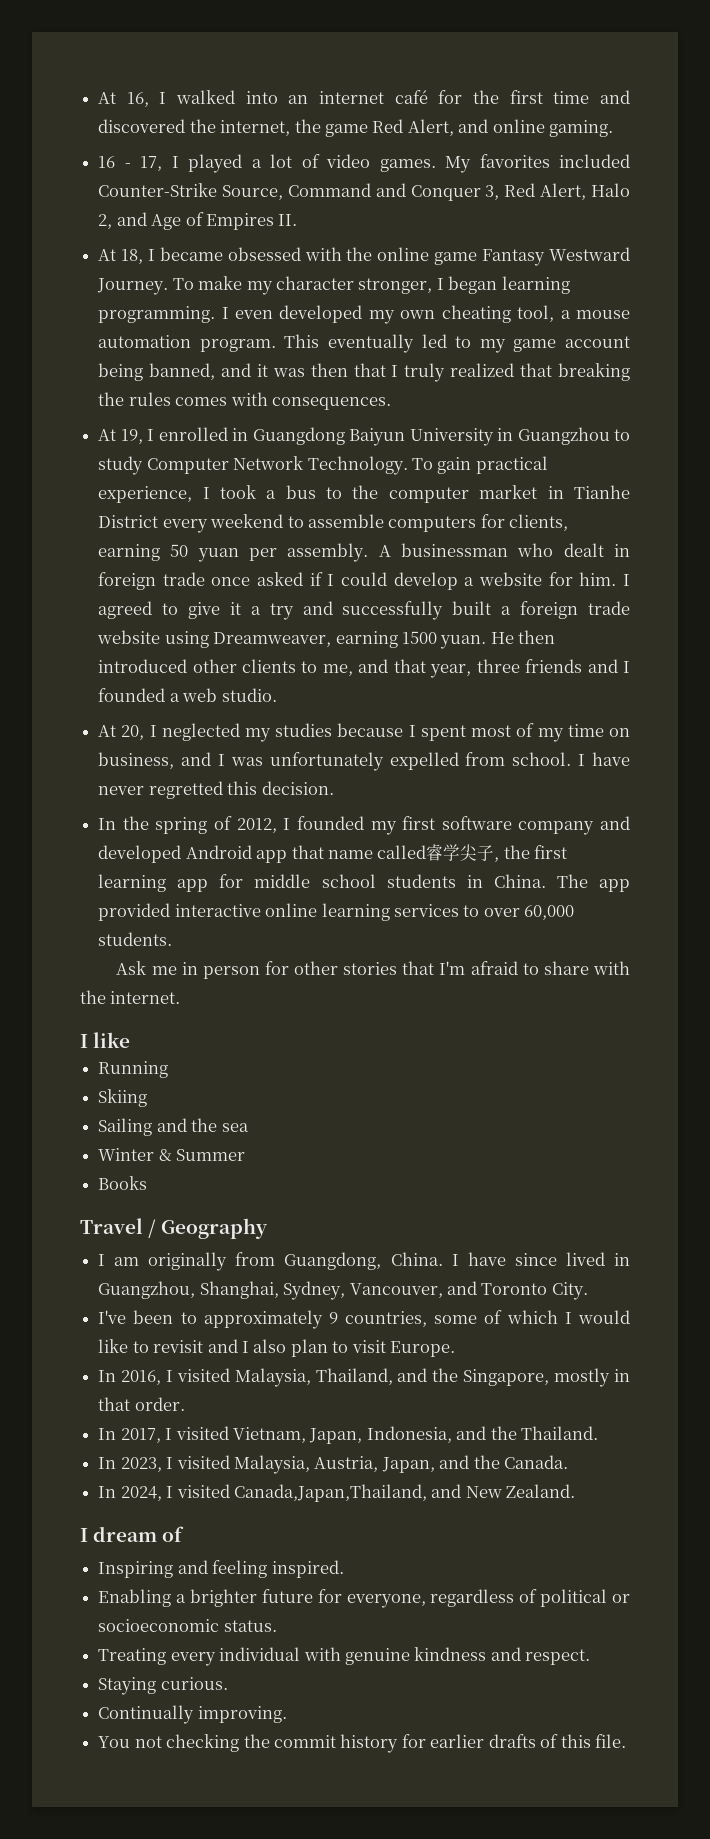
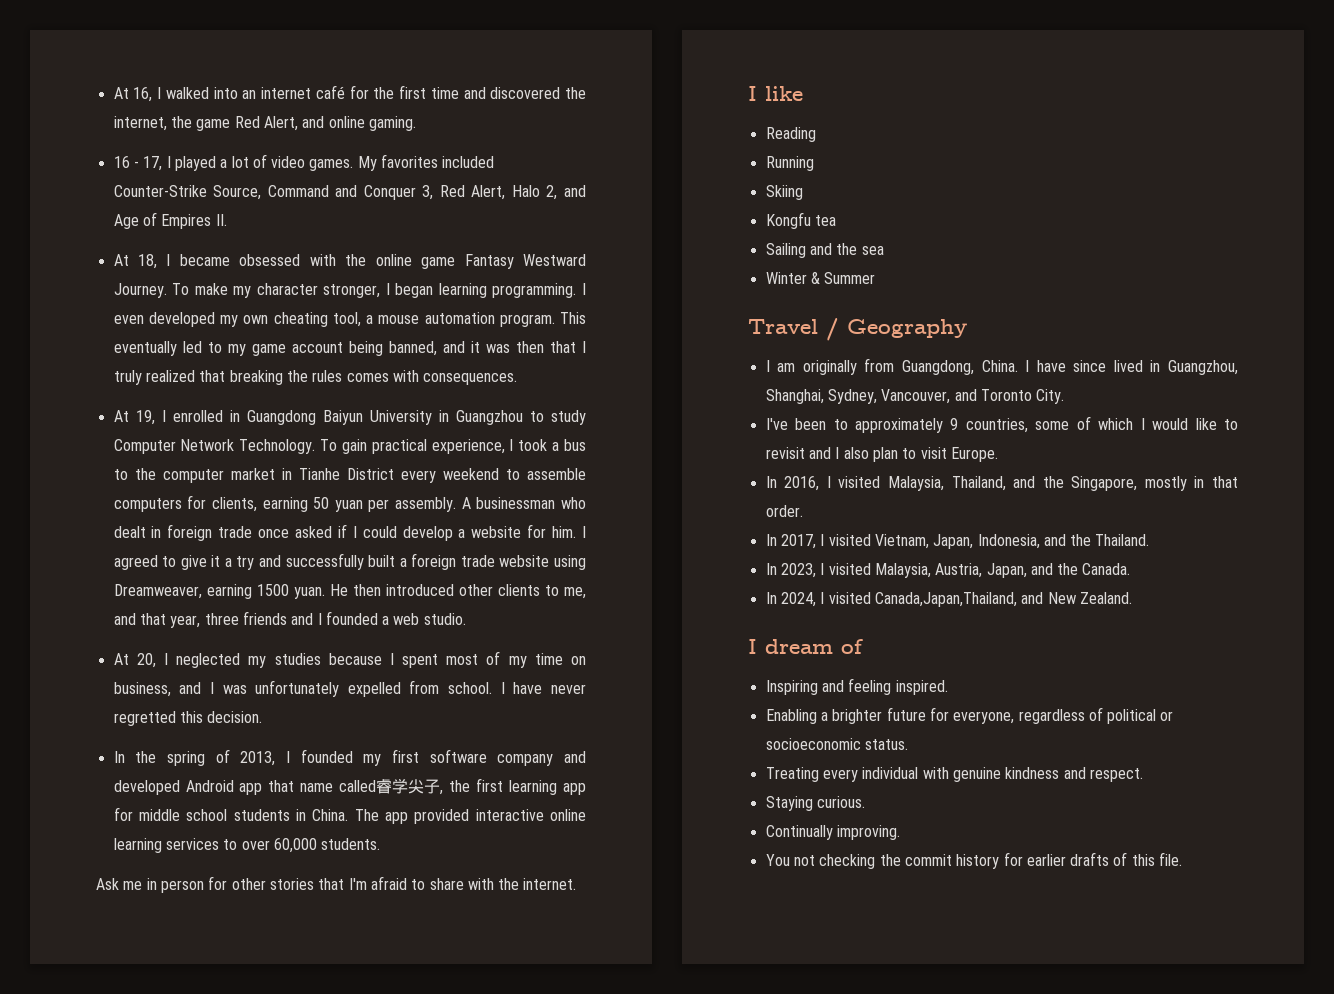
- In the spring of 2012, I founded my first software company and developed Android app that name called睿学尖子, the first learning app for middle school students in China.
+ In the spring of 2013, I founded my first software company and developed Android app that name called睿学尖子, the first learning app for middle school students in China.
+ Reading
+ Kongfu tea
- Books

